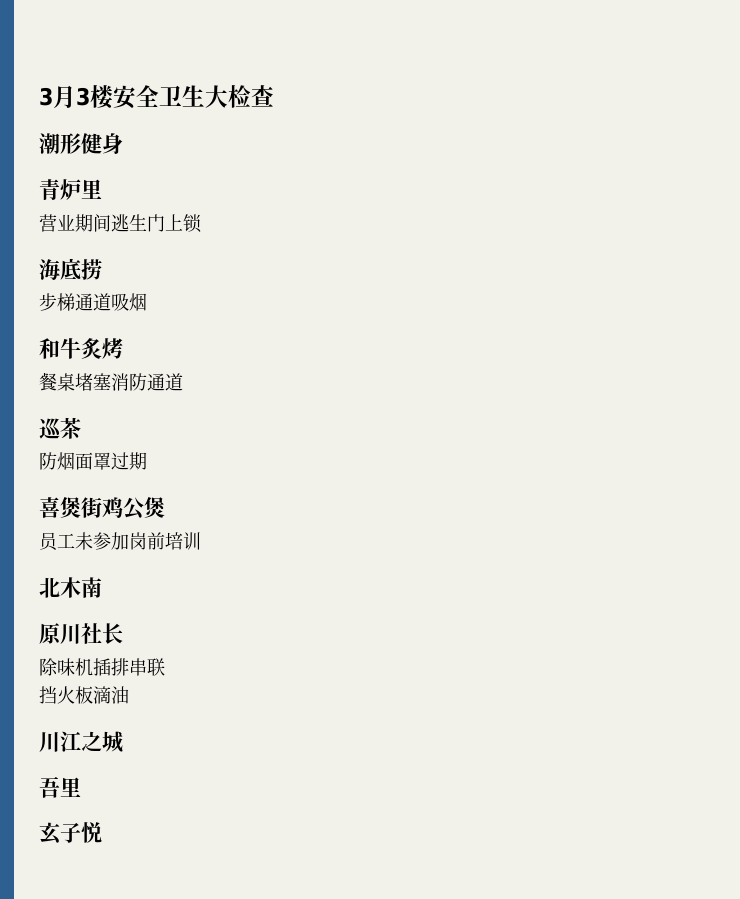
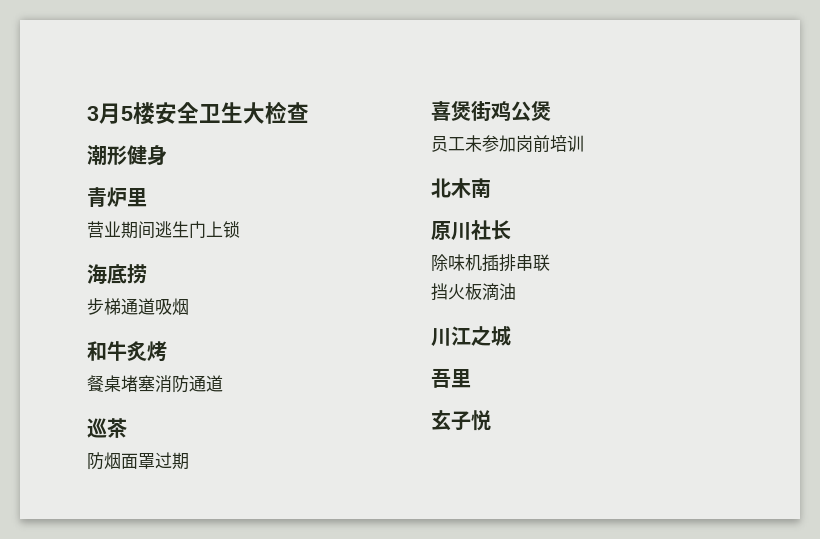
- 3月3楼安全卫生大检查
+ 3月5楼安全卫生大检查

